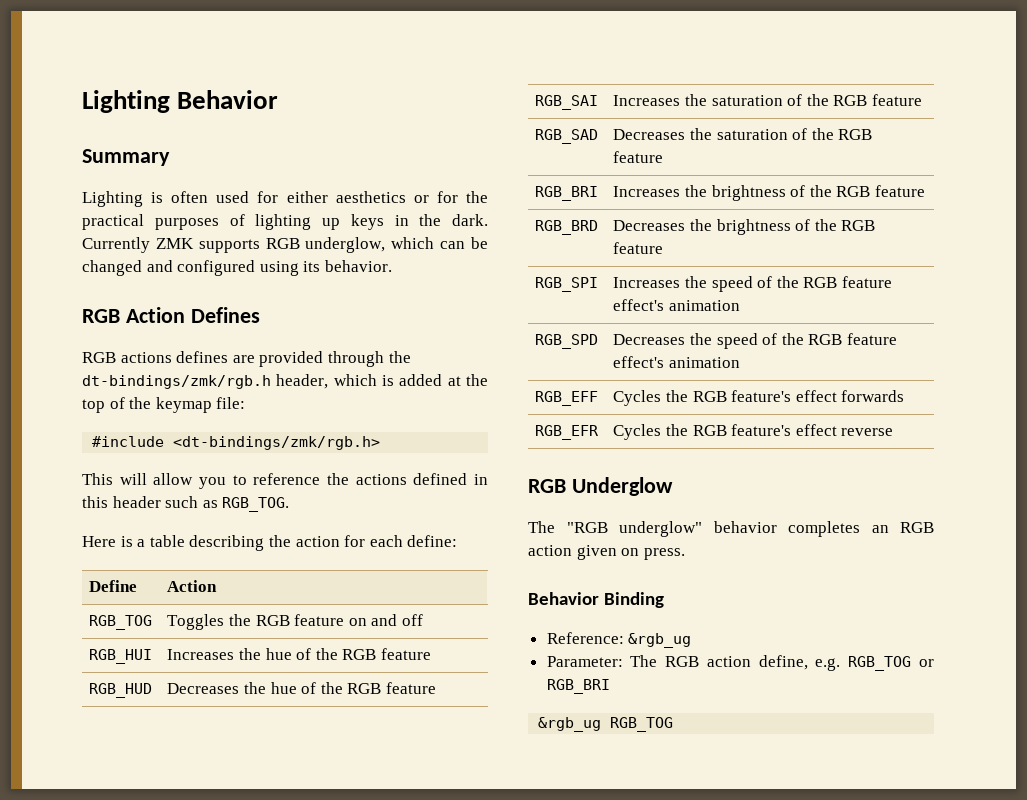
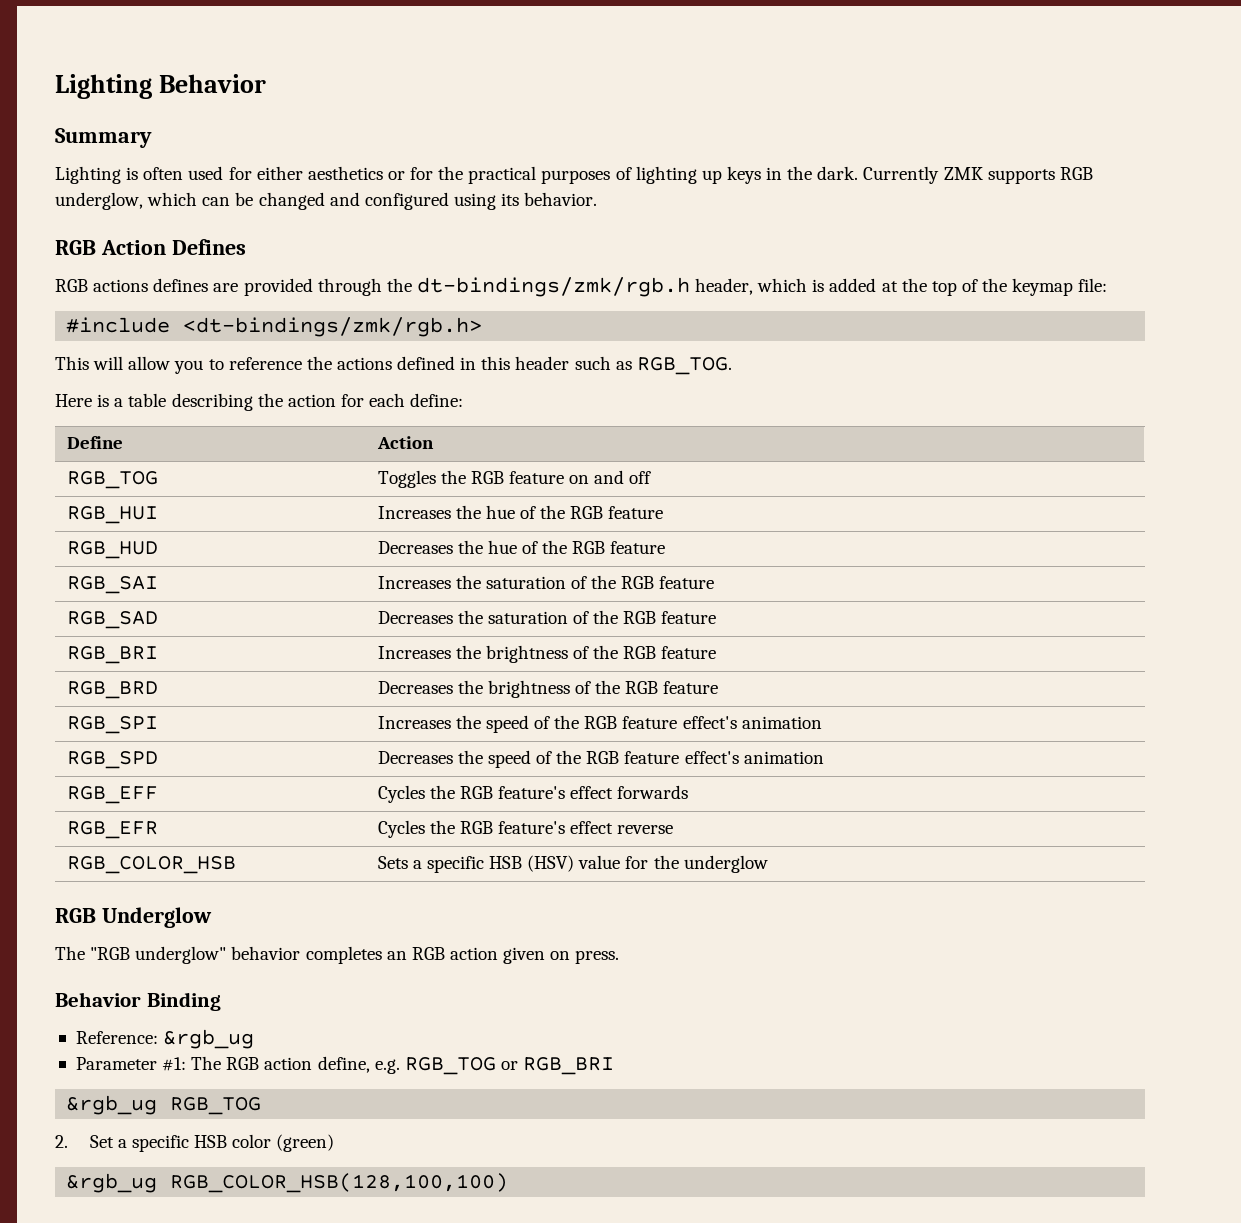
+ RGB_COLOR_HSB | Sets a specific HSB (HSV) value for the underglow
- Parameter: The RGB action define, e.g. RGB_TOG or RGB_BRI
+ Parameter #1: The RGB action define, e.g. RGB_TOG or RGB_BRI
+ 2. Set a specific HSB color (green)
+ &rgb_ug RGB_COLOR_HSB(128,100,100)

